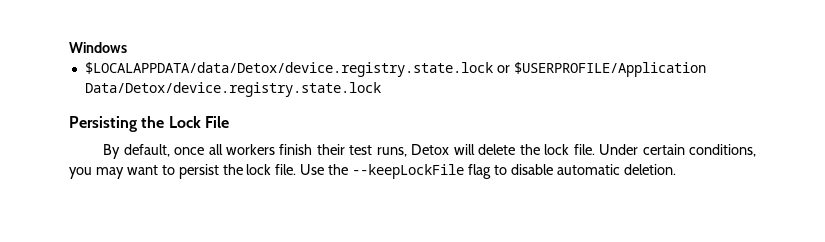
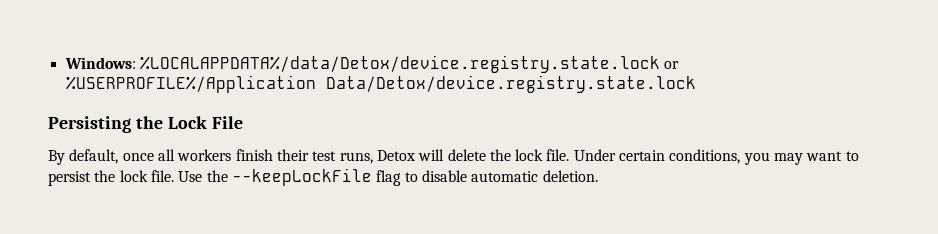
- Windows
- $LOCALAPPDATA/data/Detox/device.registry.state.lock or $USERPROFILE/Application Data/Detox/device.registry.state.lock
+ Windows: %LOCALAPPDATA%/data/Detox/device.registry.state.lock or %USERPROFILE%/Application Data/Detox/device.registry.state.lock

